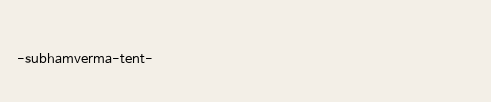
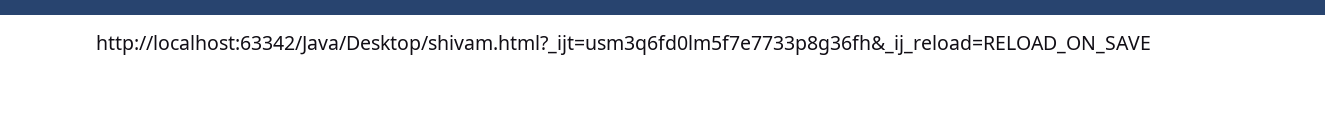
- -subhamverma-tent-
+ http://localhost:63342/Java/Desktop/shivam.html?_ijt=usm3q6fd0lm5f7e7733p8g36fh&_ij_reload=RELOAD_ON_SAVE

